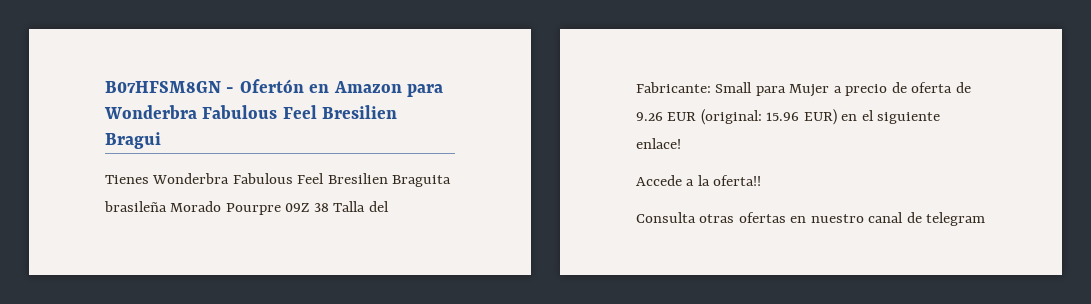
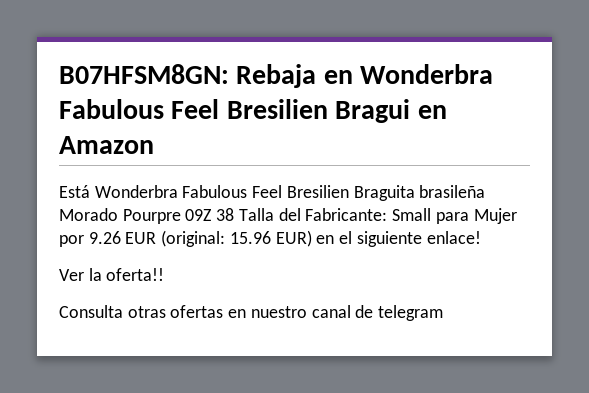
- B07HFSM8GN - Ofertón en Amazon para Wonderbra Fabulous Feel Bresilien Bragui
- Tienes Wonderbra Fabulous Feel Bresilien Braguita brasileña Morado Pourpre 09Z 38 Talla del Fabricante: Small para Mujer a precio de oferta de 9.26 EUR (original: 15.96 EUR) en el siguiente enlace!
+ B07HFSM8GN: Rebaja en Wonderbra Fabulous Feel Bresilien Bragui en Amazon
+ Está Wonderbra Fabulous Feel Bresilien Braguita brasileña Morado Pourpre 09Z 38 Talla del Fabricante: Small para Mujer por 9.26 EUR (original: 15.96 EUR) en el siguiente enlace!
- Accede a la oferta!!
+ Ver la oferta!!

